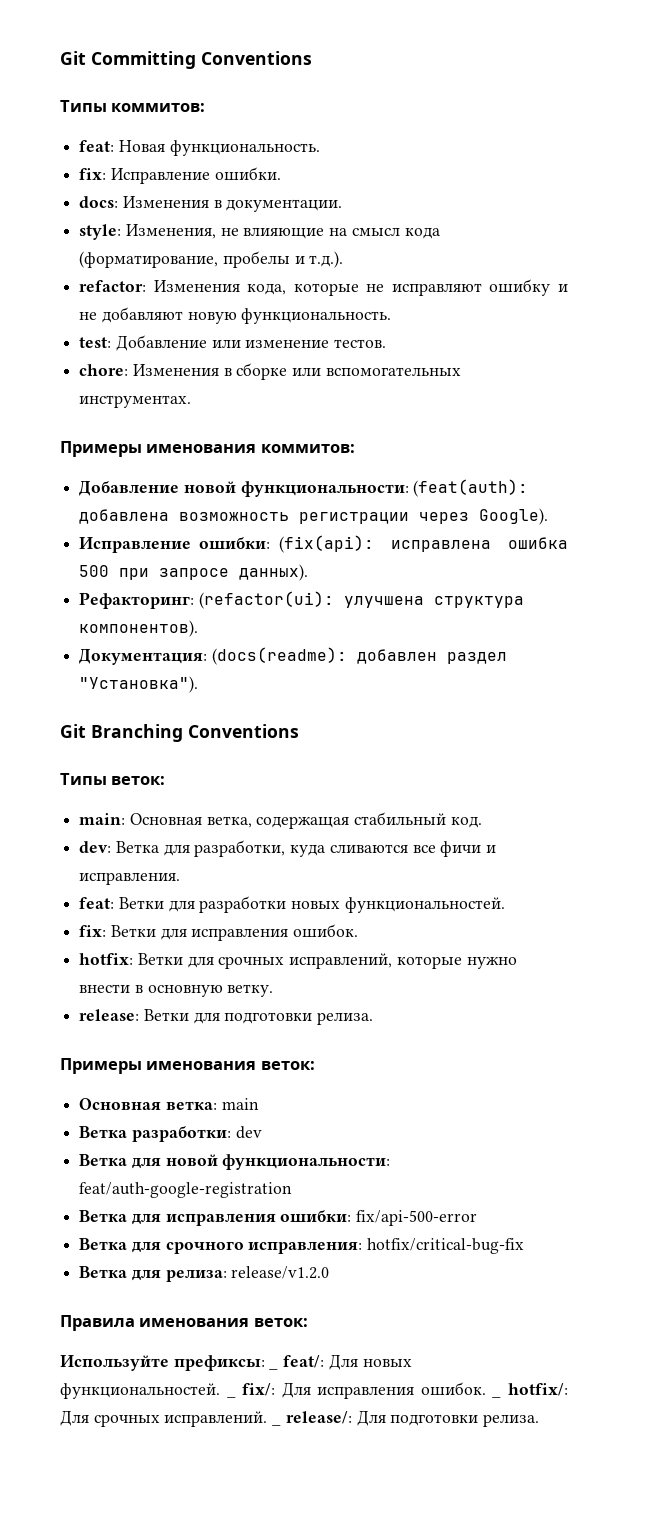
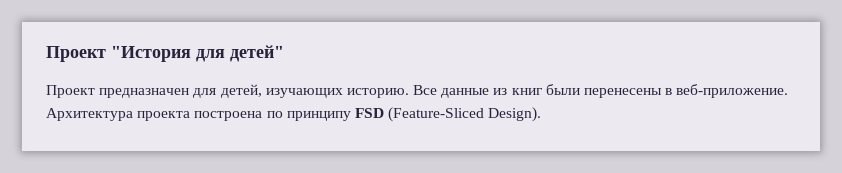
- Git Committing Conventions
- Типы коммитов:
- feat: Новая функциональность.
- fix: Исправление ошибки.
- docs: Изменения в документации.
- style: Изменения, не влияющие на смысл кода (форматирование, пробелы и т.д.).
- refactor: Изменения кода, которые не исправляют ошибку и не добавляют новую функциональность.
- test: Добавление или изменение тестов.
- chore: Изменения в сборке или вспомогательных инструментах.
- Примеры именования коммитов:
- Добавление новой функциональности: (feat(auth): добавлена возможность регистрации через Google).
- Исправление ошибки: (fix(api): исправлена ошибка 500 при запросе данных).
- Рефакторинг: (refactor(ui): улучшена структура компонентов).
- Документация: (docs(readme): добавлен раздел "Установка").
- Git Branching Conventions
- Типы веток:
- main: Основная ветка, содержащая стабильный код.
- dev: Ветка для разработки, куда сливаются все фичи и исправления.
- feat: Ветки для разработки новых функциональностей.
- fix: Ветки для исправления ошибок.
- hotfix: Ветки для срочных исправлений, которые нужно внести в основную ветку.
- release: Ветки для подготовки релиза.
- Примеры именования веток:
- Основная ветка: main
- Ветка разработки: dev
- Ветка для новой функциональности: feat/auth-google-registration
- Ветка для исправления ошибки: fix/api-500-error
- Ветка для срочного исправления: hotfix/critical-bug-fix
- Ветка для релиза: release/v1.2.0
- Правила именования веток:
- Используйте префиксы: _ feat/: Для новых функциональностей. _ fix/: Для исправления ошибок. _ hotfix/: Для срочных исправлений. _ release/: Для подготовки релиза.
+ Проект "История для детей"
+ Проект предназначен для детей, изучающих историю. Все данные из книг были перенесены в веб-приложение. Архитектура проекта построена по принципу FSD (Feature-Sliced Design).

